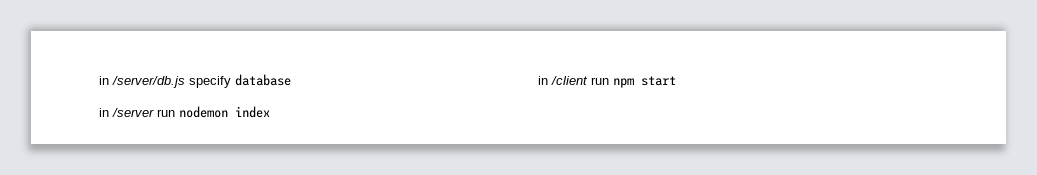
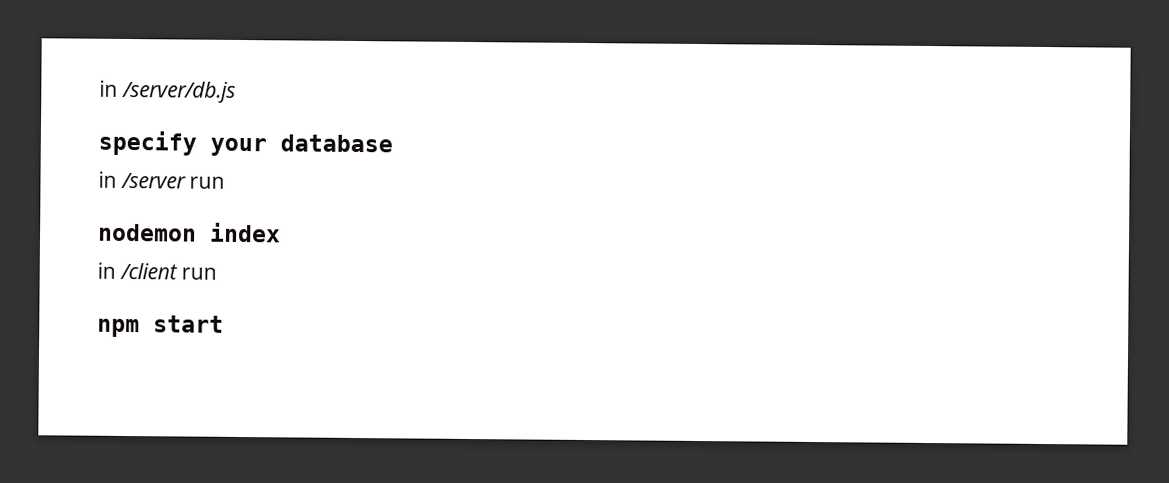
- in /server/db.js specify database
+ in /server/db.js
+ specify your database
- in /server run nodemon index
+ in /server run
+ nodemon index
- in /client run npm start
+ in /client run
+ npm start

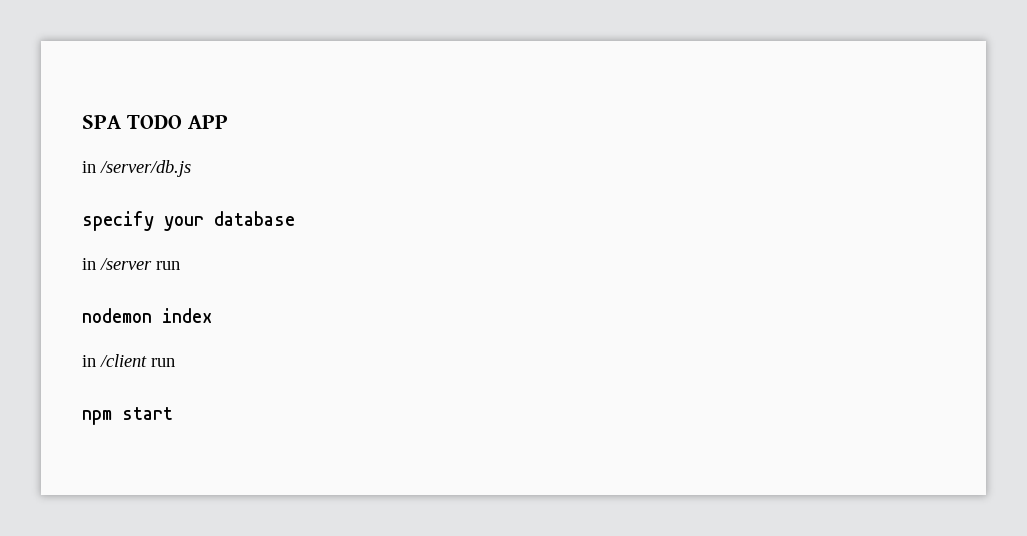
+ SPA TODO APP

